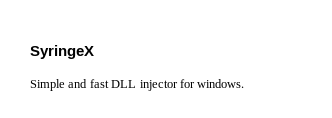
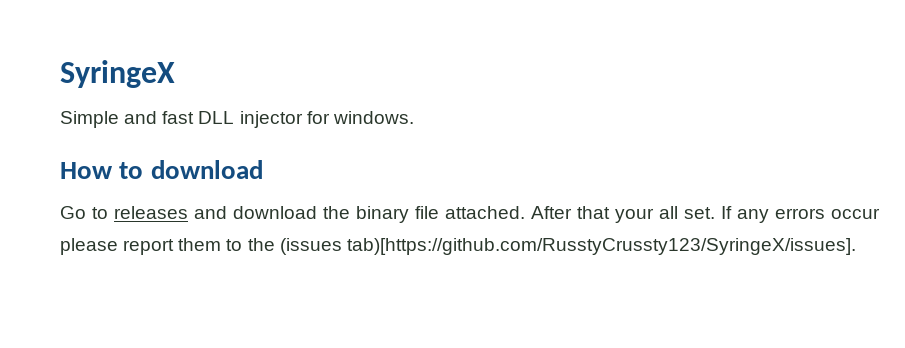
+ How to download
+ Go to releases and download the binary file attached. After that your all set. If any errors occur please report them to the (issues tab)[https://github.com/RusstyCrussty123/SyringeX/issues].

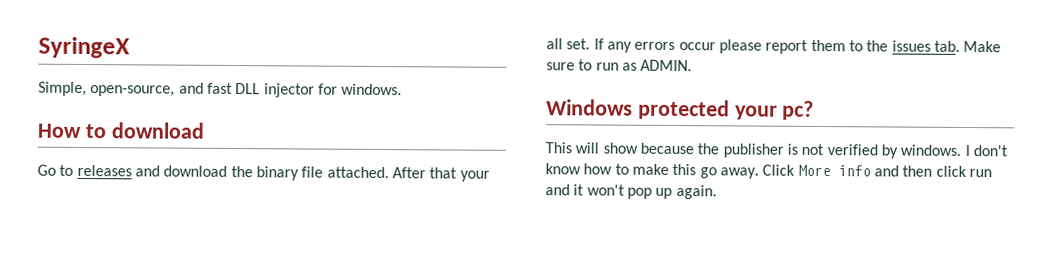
- Simple and fast DLL injector for windows.
+ Simple, open-source, and fast DLL injector for windows.
- If any errors occur please report them to the (issues tab)[https://github.com/RusstyCrussty123/SyringeX/issues].
+ If any errors occur please report them to the issues tab. Make sure to run as ADMIN.
+ Windows protected your pc?
+ This will show because the publisher is not verified by windows. I don't know how to make this go away. Click More info and then click run and it won't pop up again.

